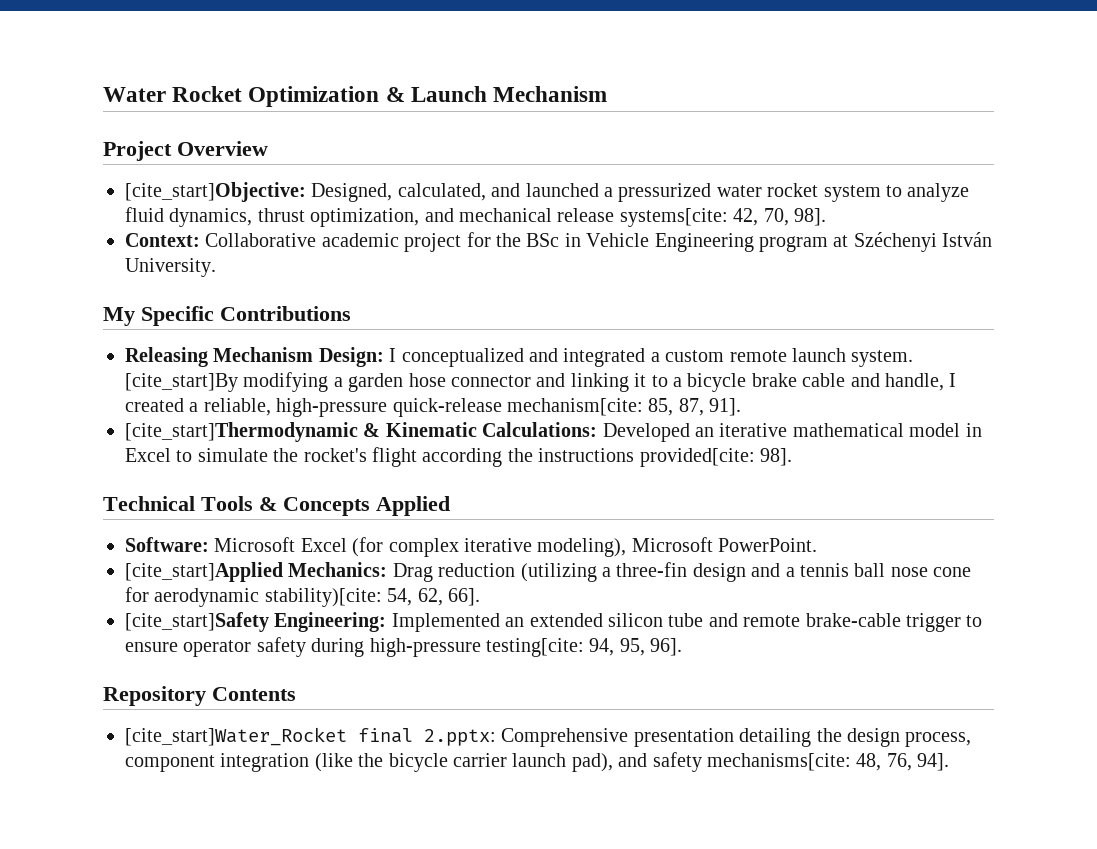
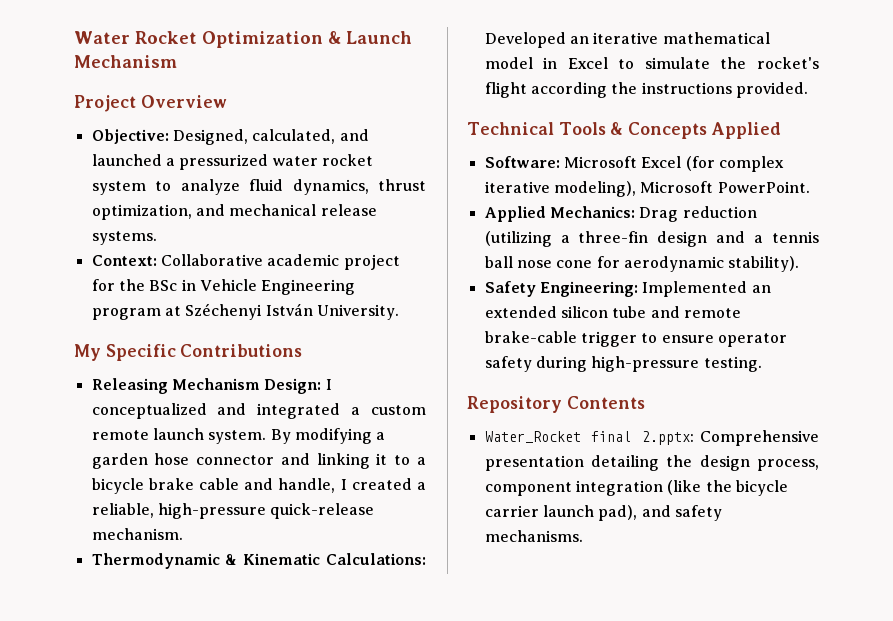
- [cite_start]Objective: Designed, calculated, and launched a pressurized water rocket system to analyze fluid dynamics, thrust optimization, and mechanical release systems[cite: 42, 70, 98].
+ Objective: Designed, calculated, and launched a pressurized water rocket system to analyze fluid dynamics, thrust optimization, and mechanical release systems.
- [cite_start]By modifying a garden hose connector and linking it to a bicycle brake cable and handle, I created a reliable, high-pressure quick-release mechanism[cite: 85, 87, 91].
- [cite_start]Thermodynamic & Kinematic Calculations: Developed an iterative mathematical model in Excel to simulate the rocket's flight according the instructions provided[cite: 98].
+ By modifying a garden hose connector and linking it to a bicycle brake cable and handle, I created a reliable, high-pressure quick-release mechanism.
+ Thermodynamic & Kinematic Calculations: Developed an iterative mathematical model in Excel to simulate the rocket's flight according the instructions provided.
- [cite_start]Applied Mechanics: Drag reduction (utilizing a three-fin design and a tennis ball nose cone for aerodynamic stability)[cite: 54, 62, 66].
- [cite_start]Safety Engineering: Implemented an extended silicon tube and remote brake-cable trigger to ensure operator safety during high-pressure testing[cite: 94, 95, 96].
+ Applied Mechanics: Drag reduction (utilizing a three-fin design and a tennis ball nose cone for aerodynamic stability).
+ Safety Engineering: Implemented an extended silicon tube and remote brake-cable trigger to ensure operator safety during high-pressure testing.
- [cite_start]Water_Rocket final 2.pptx: Comprehensive presentation detailing the design process, component integration (like the bicycle carrier launch pad), and safety mechanisms[cite: 48, 76, 94].
+ Water_Rocket final 2.pptx: Comprehensive presentation detailing the design process, component integration (like the bicycle carrier launch pad), and safety mechanisms.

